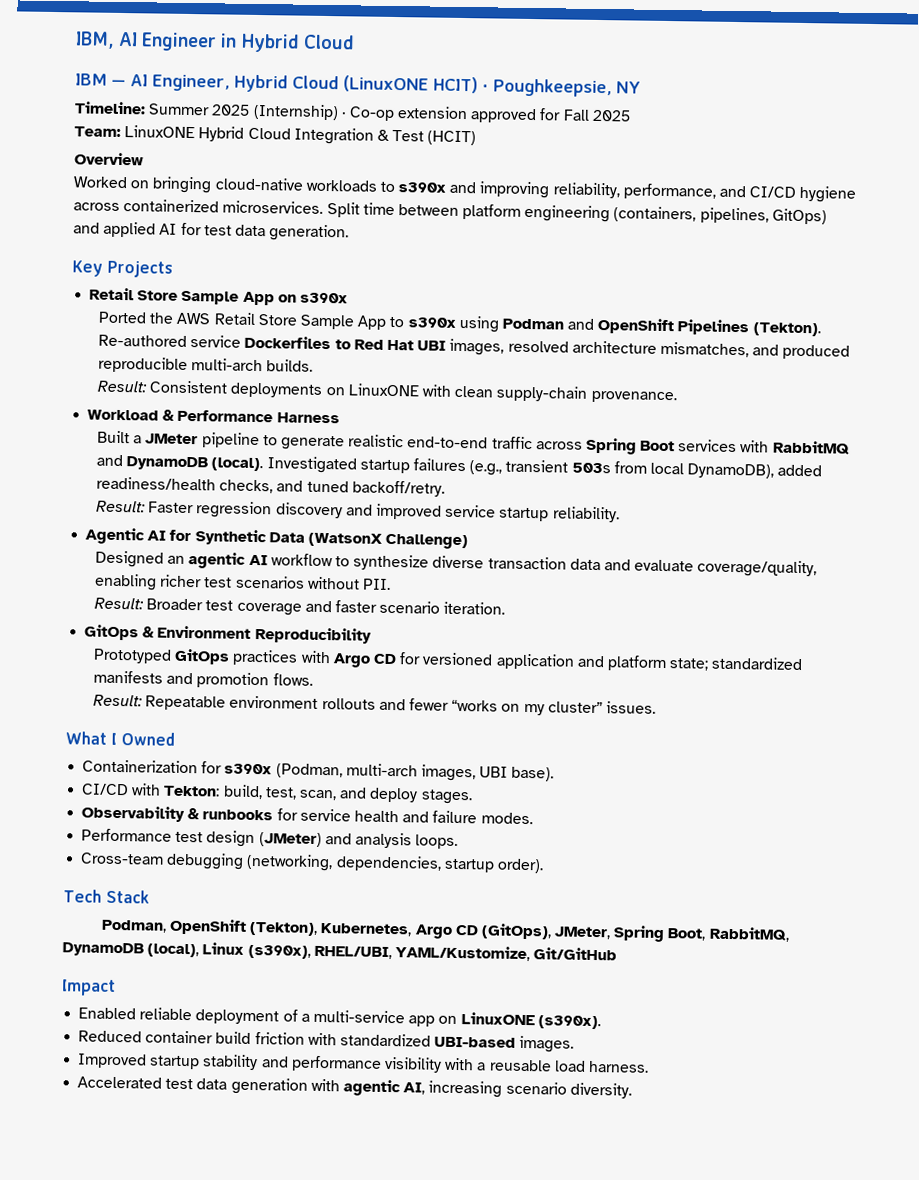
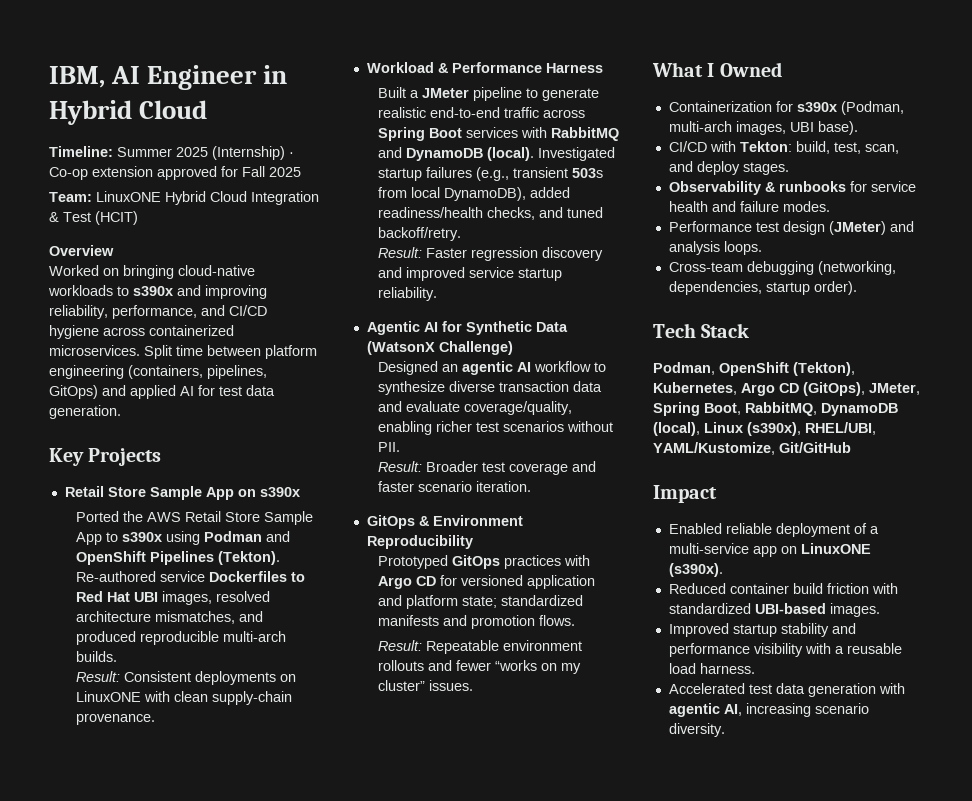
- IBM — AI Engineer, Hybrid Cloud (LinuxONE HCIT) · Poughkeepsie, NY

